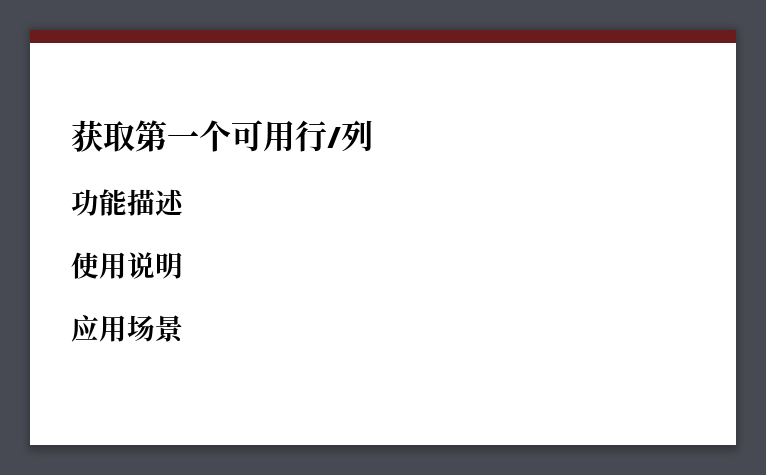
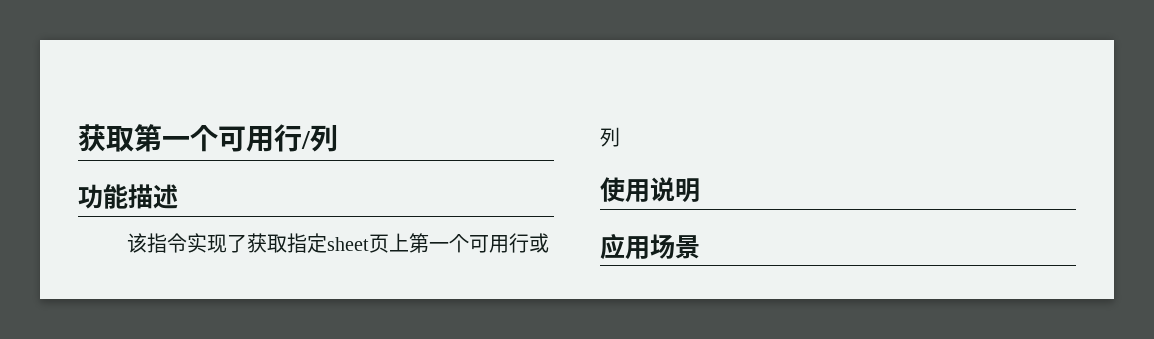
+ 该指令实现了获取指定sheet页上第一个可用行或列

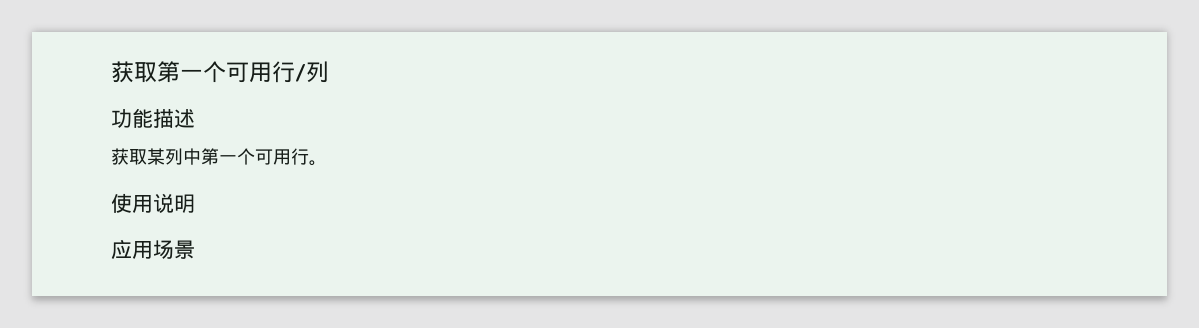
- 该指令实现了获取指定sheet页上第一个可用行或列
+ 获取某列中第一个可用行。

